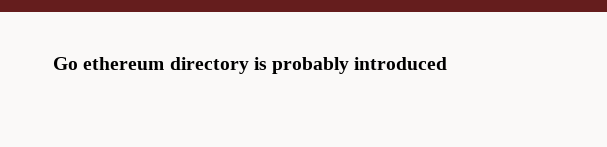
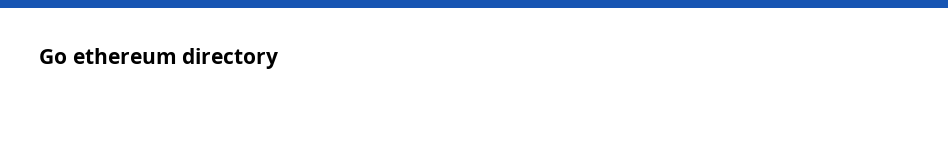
- Go ethereum directory is probably introduced
+ Go ethereum directory

